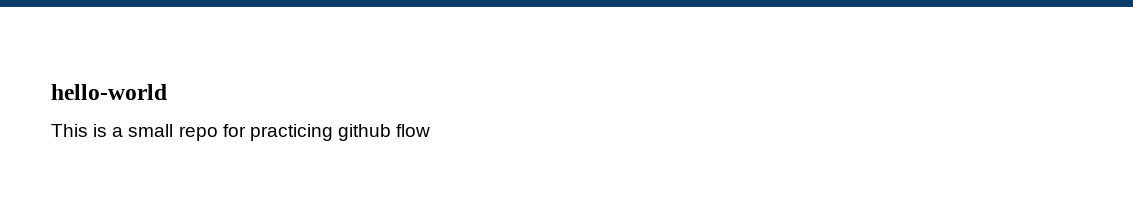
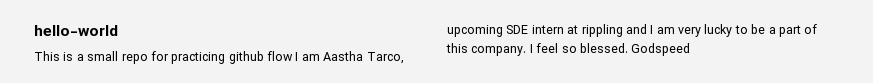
- This is a small repo for practicing github flow
+ This is a small repo for practicing github flow I am Aastha Tarco, upcoming SDE intern at rippling and I am very lucky to be a part of this company. I feel so blessed. Godspeed

